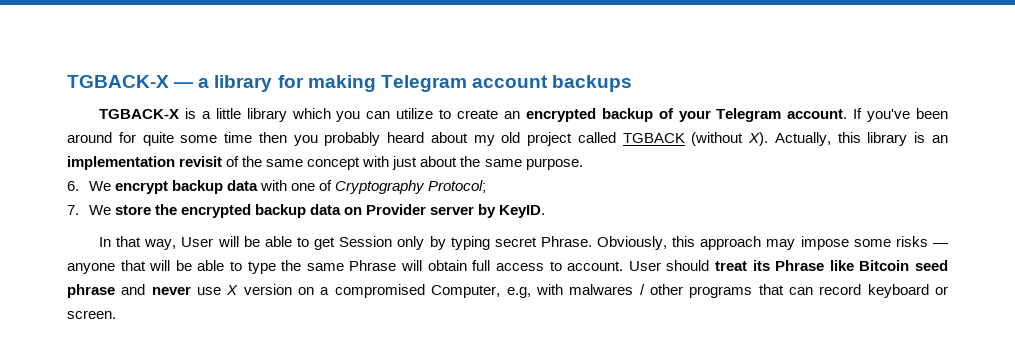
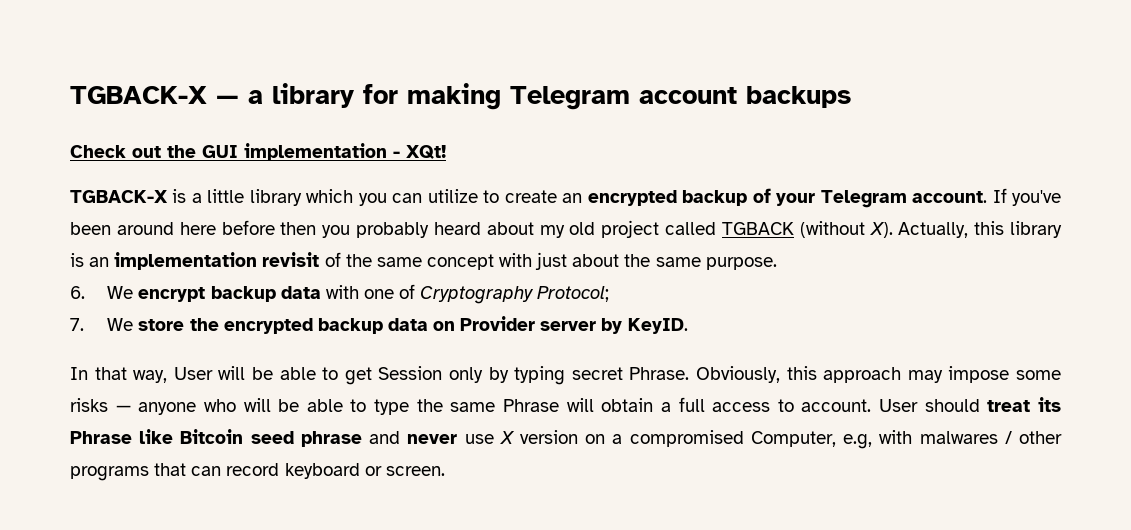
+ Check out the GUI implementation - XQt!
- If you've been around for quite some time then you probably heard about my old project called TGBACK (without X). Actually, this library is an implementation revisit of the same concept with just about the same purpose.
+ If you've been around here before then you probably heard about my old project called TGBACK (without X). Actually, this library is an implementation revisit of the same concept with just about the same purpose.
- Obviously, this approach may impose some risks — anyone that will be able to type the same Phrase will obtain full access to account.
+ Obviously, this approach may impose some risks — anyone who will be able to type the same Phrase will obtain a full access to account.

